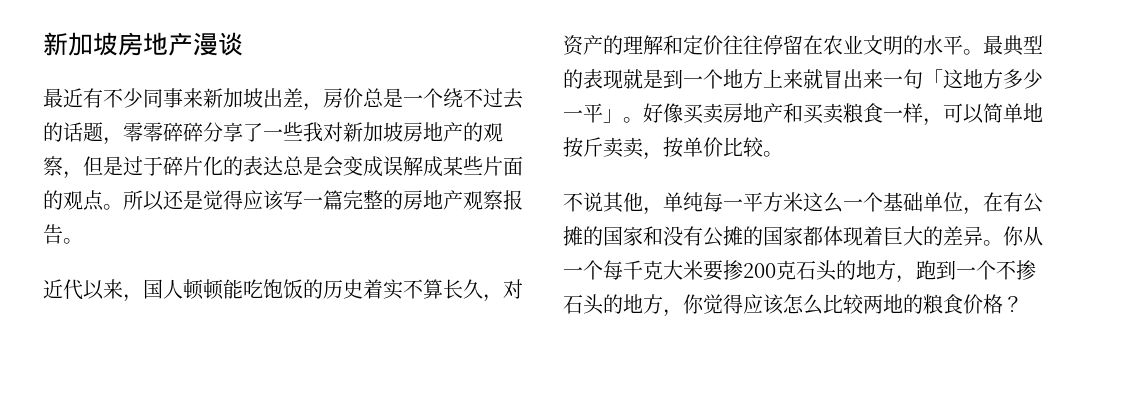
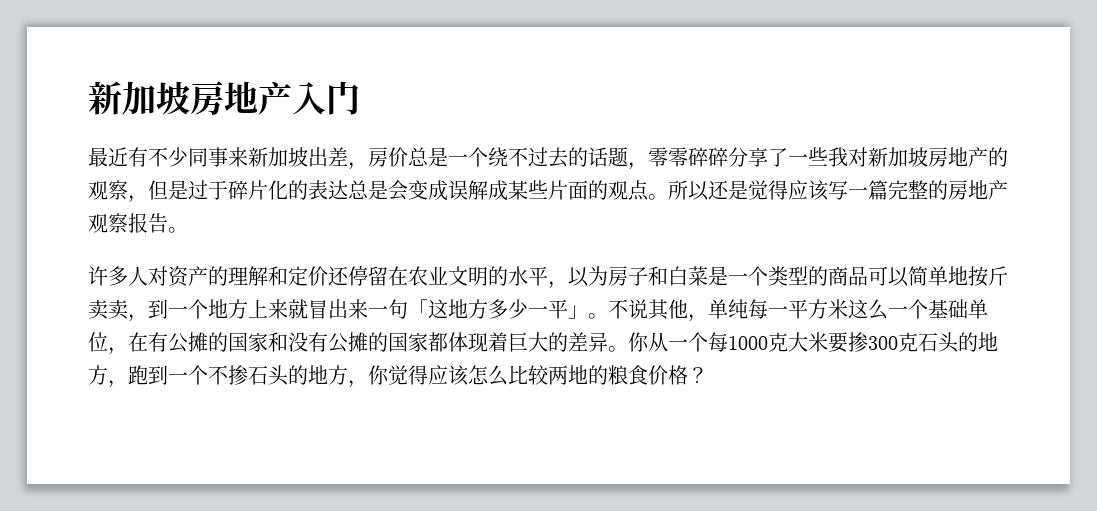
- 新加坡房地产漫谈
+ 新加坡房地产入门
- 近代以来，国人顿顿能吃饱饭的历史着实不算长久，对资产的理解和定价往往停留在农业文明的水平。最典型的表现就是到一个地方上来就冒出来一句「这地方多少一平」。好像买卖房地产和买卖粮食一样，可以简单地按斤卖卖，按单价比较。
- 不说其他，单纯每一平方米这么一个基础单位，在有公摊的国家和没有公摊的国家都体现着巨大的差异。
+ 许多人对资产的理解和定价还停留在农业文明的水平，以为房子和白菜是一个类型的商品可以简单地按斤卖卖，到一个地方上来就冒出来一句「这地方多少一平」。不说其他，单纯每一平方米这么一个基础单位，在有公摊的国家和没有公摊的国家都体现着巨大的差异。
- 你从一个每千克大米要掺200克石头的地方，跑到一个不掺石头的地方，你觉得应该怎么比较两地的粮食价格？
+ 你从一个每1000克大米要掺300克石头的地方，跑到一个不掺石头的地方，你觉得应该怎么比较两地的粮食价格？

